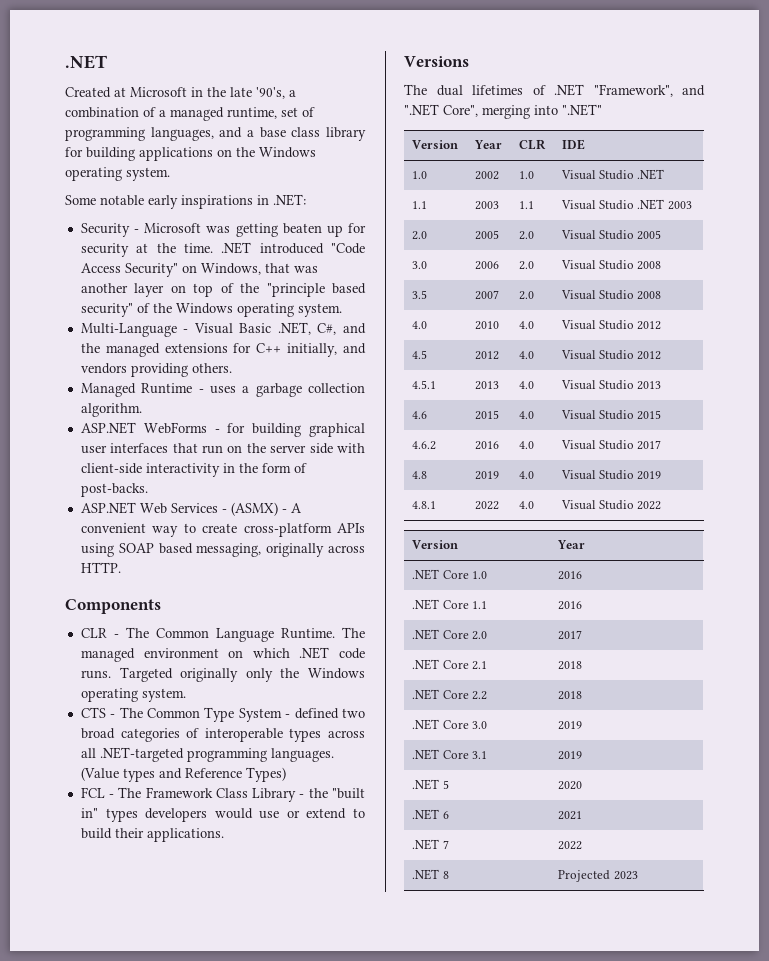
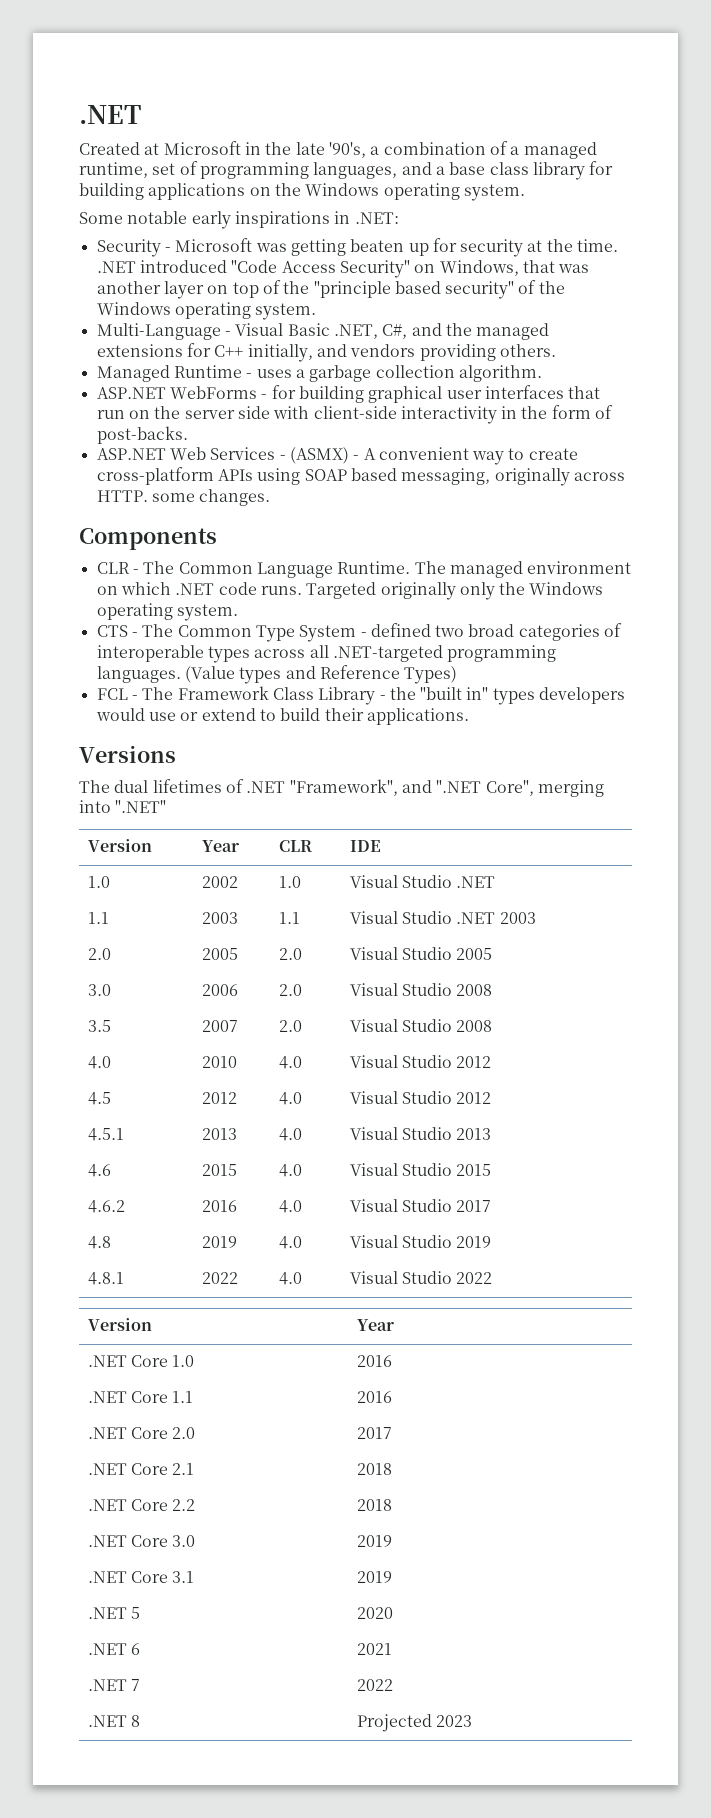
- ASP.NET Web Services - (ASMX) - A convenient way to create cross-platform APIs using SOAP based messaging, originally across HTTP.
+ ASP.NET Web Services - (ASMX) - A convenient way to create cross-platform APIs using SOAP based messaging, originally across HTTP. some changes.

